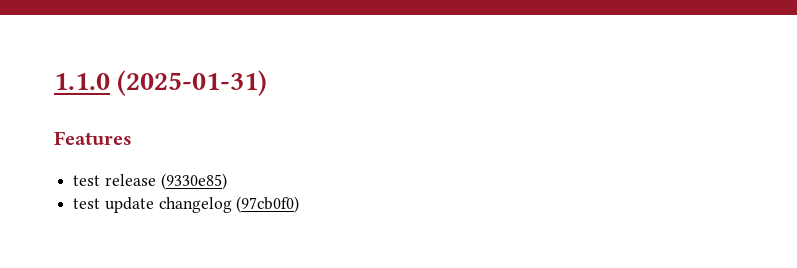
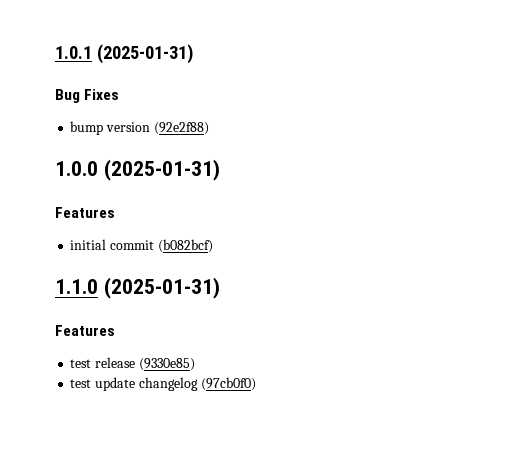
+ 1.0.1 (2025-01-31)
+ Bug Fixes
+ bump version (92e2f88)
+ 1.0.0 (2025-01-31)
+ Features
+ initial commit (b082bcf)

